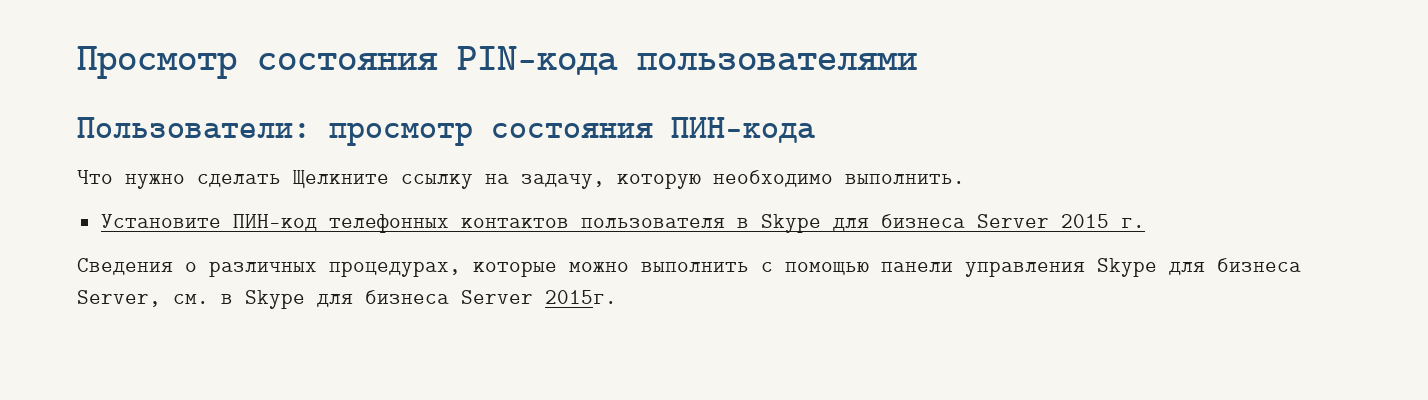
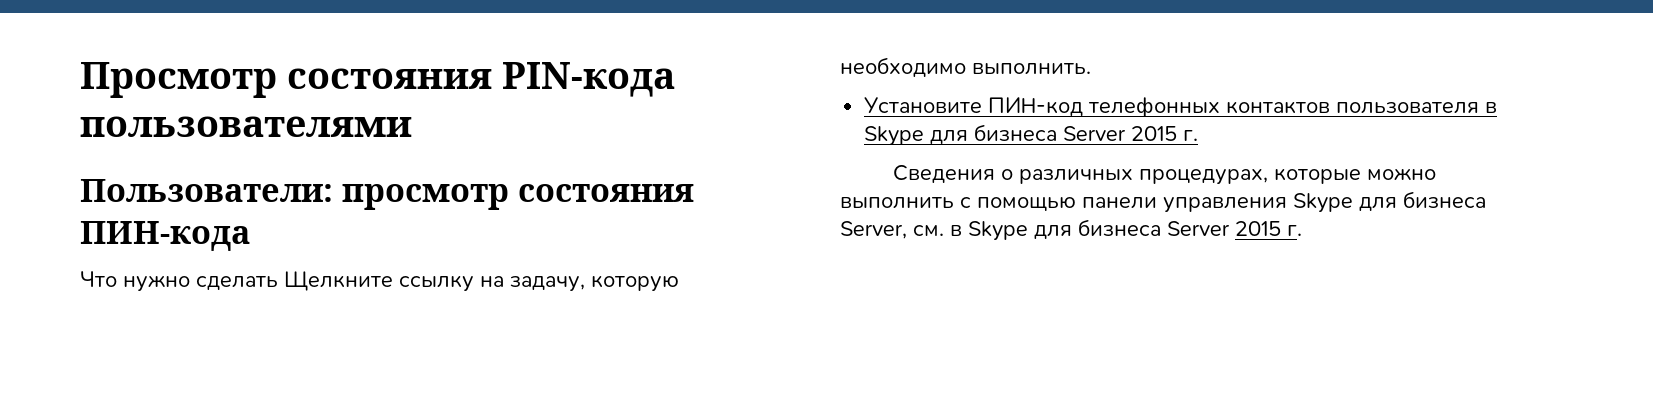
- Сведения о различных процедурах, которые можно выполнить с помощью панели управления Skype для бизнеса Server, см. в Skype для бизнеса Server 2015г.
+ Сведения о различных процедурах, которые можно выполнить с помощью панели управления Skype для бизнеса Server, см. в Skype для бизнеса Server 2015 г.

